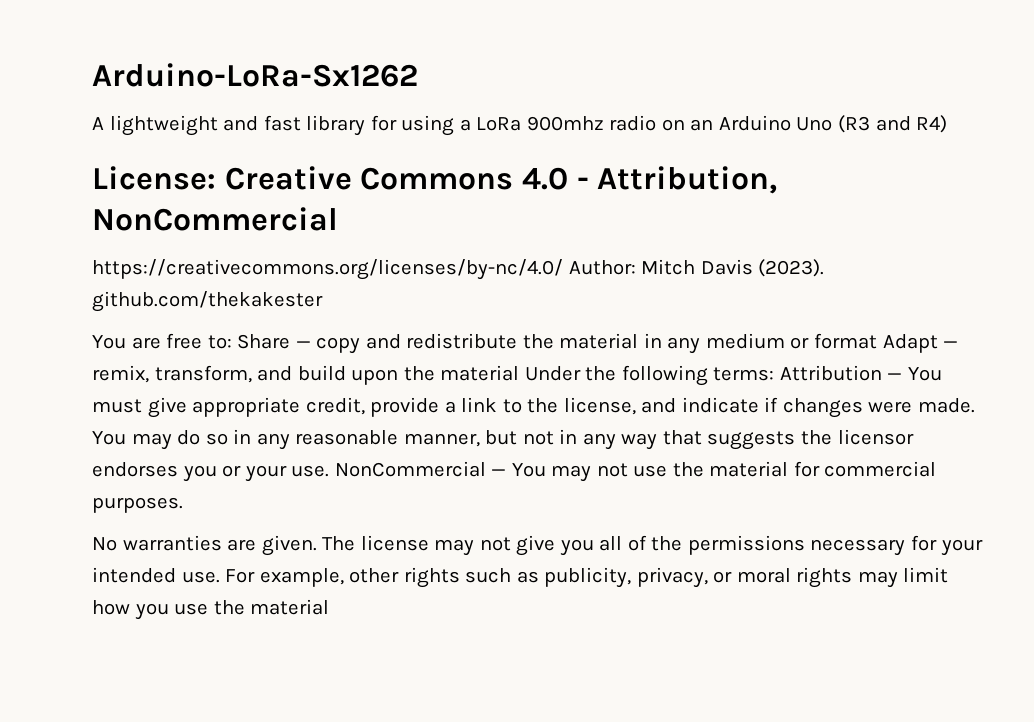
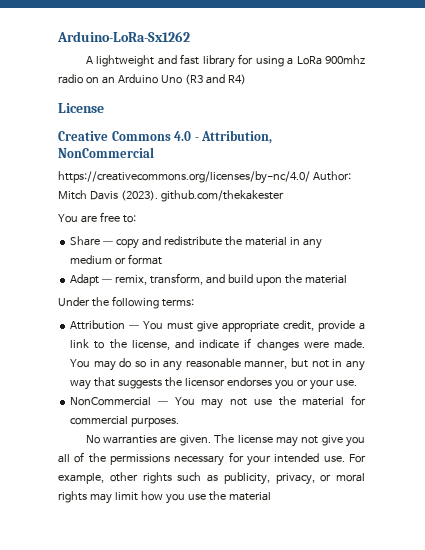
- License: Creative Commons 4.0 - Attribution, NonCommercial
+ License
+ Creative Commons 4.0 - Attribution, NonCommercial
- You are free to: Share — copy and redistribute the material in any medium or format Adapt — remix, transform, and build upon the material Under the following terms: Attribution — You must give appropriate credit, provide a link to the license, and indicate if changes were made.
+ You are free to:
+ Share — copy and redistribute the material in any medium or format
+ Adapt — remix, transform, and build upon the material
+ Under the following terms:
+ Attribution — You must give appropriate credit, provide a link to the license, and indicate if changes were made.
- You may do so in any reasonable manner, but not in any way that suggests the licensor endorses you or your use. NonCommercial — You may not use the material for commercial purposes.
+ You may do so in any reasonable manner, but not in any way that suggests the licensor endorses you or your use.
+ NonCommercial — You may not use the material for commercial purposes.

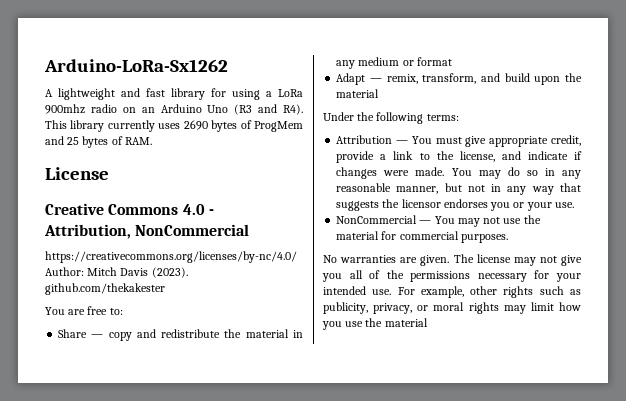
- A lightweight and fast library for using a LoRa 900mhz radio on an Arduino Uno (R3 and R4)
+ A lightweight and fast library for using a LoRa 900mhz radio on an Arduino Uno (R3 and R4). This library currently uses 2690 bytes of ProgMem and 25 bytes of RAM.

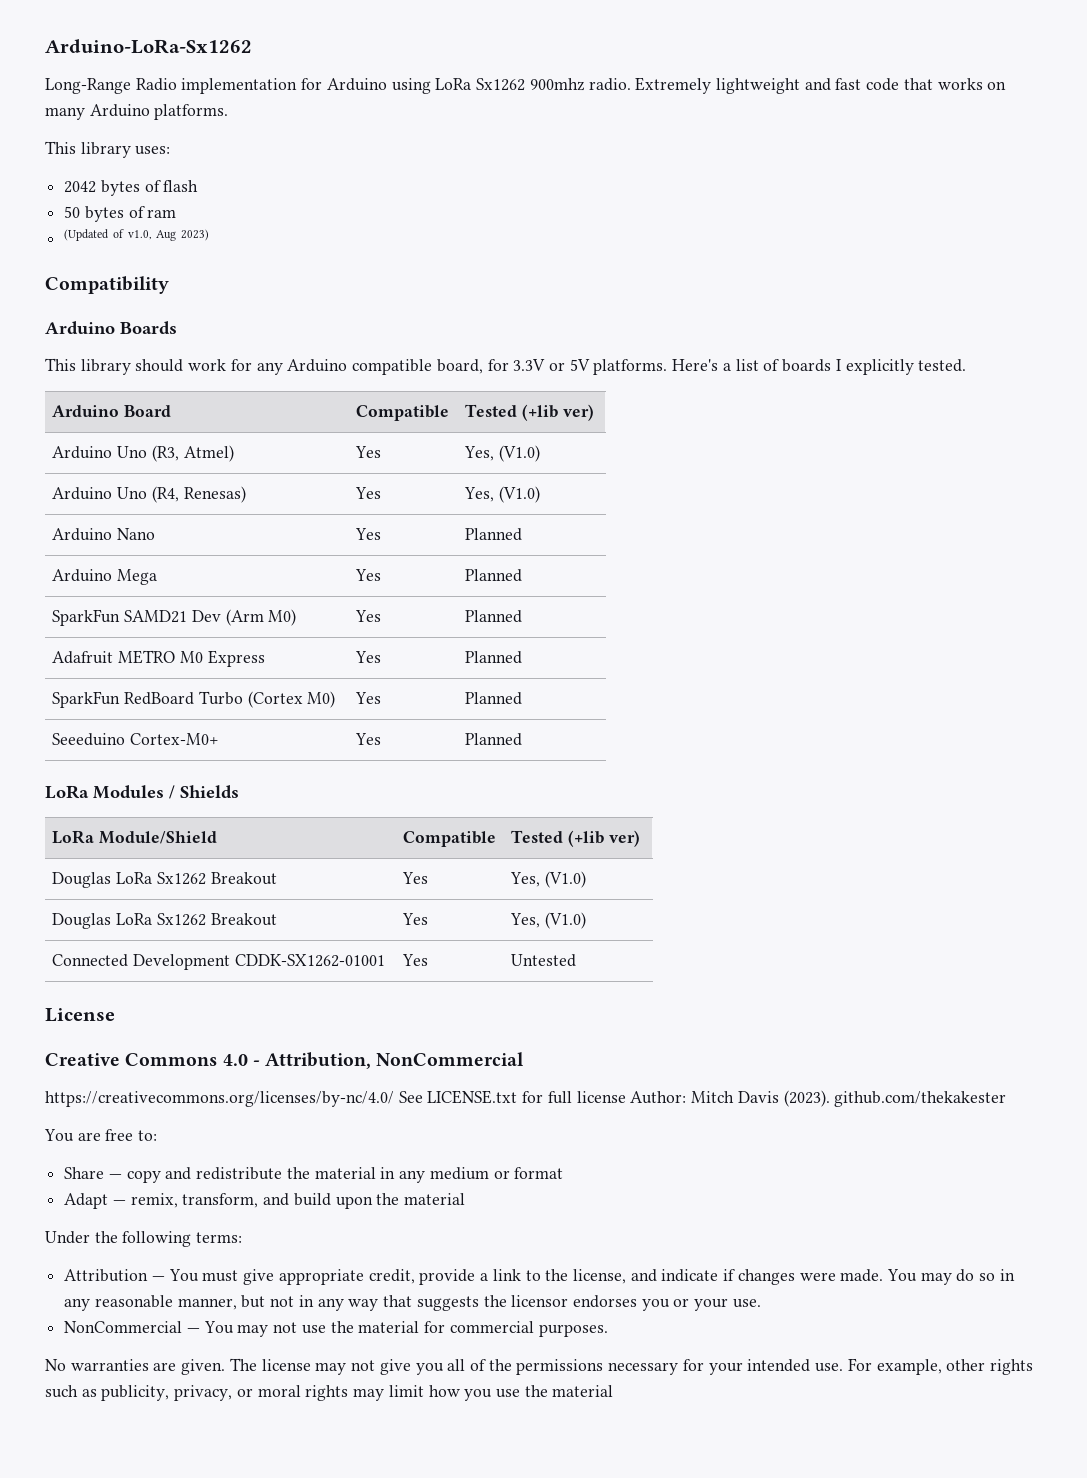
- A lightweight and fast library for using a LoRa 900mhz radio on an Arduino Uno (R3 and R4). This library currently uses 2690 bytes of ProgMem and 25 bytes of RAM.
+ Long-Range Radio implementation for Arduino using LoRa Sx1262 900mhz radio. Extremely lightweight and fast code that works on many Arduino platforms.
+ This library uses:
+ 2042 bytes of flash
+ 50 bytes of ram
+ (Updated of v1.0, Aug 2023)
+ Compatibility
+ Arduino Boards
+ This library should work for any Arduino compatible board, for 3.3V or 5V platforms. Here's a list of boards I explicitly tested.
+ Arduino Board | Compatible | Tested (+lib ver)
+ Arduino Uno (R3, Atmel) | Yes | Yes, (V1.0)
+ Arduino Uno (R4, Renesas) | Yes | Yes, (V1.0)
+ Arduino Nano | Yes | Planned
+ Arduino Mega | Yes | Planned
+ SparkFun SAMD21 Dev (Arm M0) | Yes | Planned
+ Adafruit METRO M0 Express | Yes | Planned
+ SparkFun RedBoard Turbo (Cortex M0) | Yes | Planned
+ Seeeduino Cortex-M0+ | Yes | Planned
+ LoRa Modules / Shields
+ LoRa Module/Shield | Compatible | Tested (+lib ver)
+ Douglas LoRa Sx1262 Breakout | Yes | Yes, (V1.0)
+ Douglas LoRa Sx1262 Breakout | Yes | Yes, (V1.0)
+ Connected Development CDDK-SX1262-01001 | Yes | Untested
- https://creativecommons.org/licenses/by-nc/4.0/ Author: Mitch Davis (2023). github.com/thekakester
+ https://creativecommons.org/licenses/by-nc/4.0/ See LICENSE.txt for full license Author: Mitch Davis (2023). github.com/thekakester

